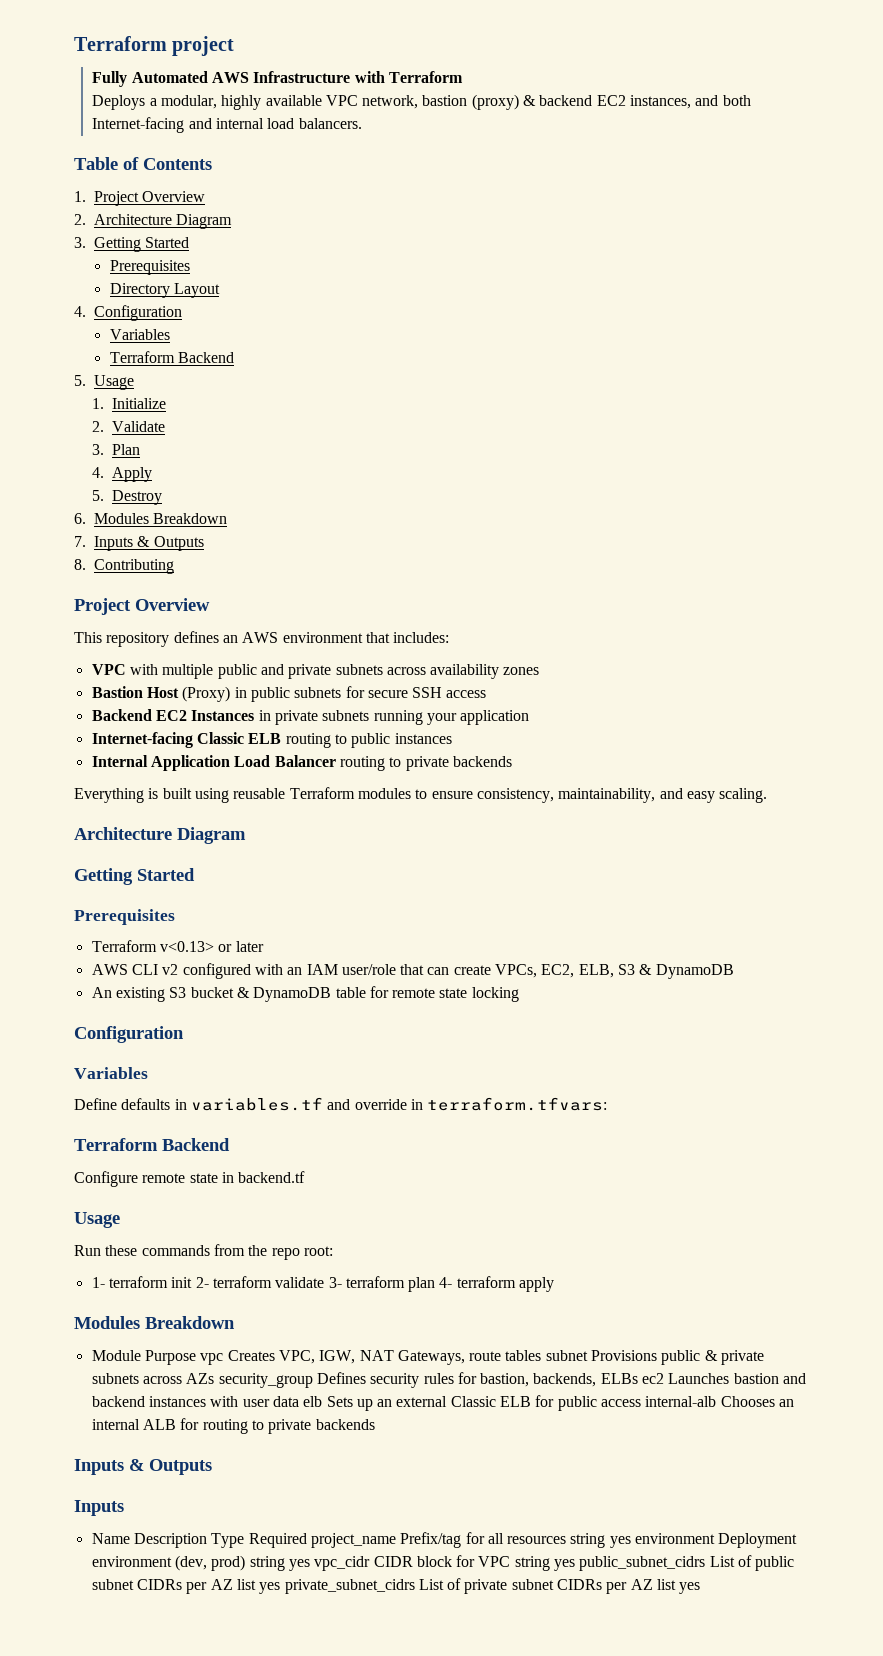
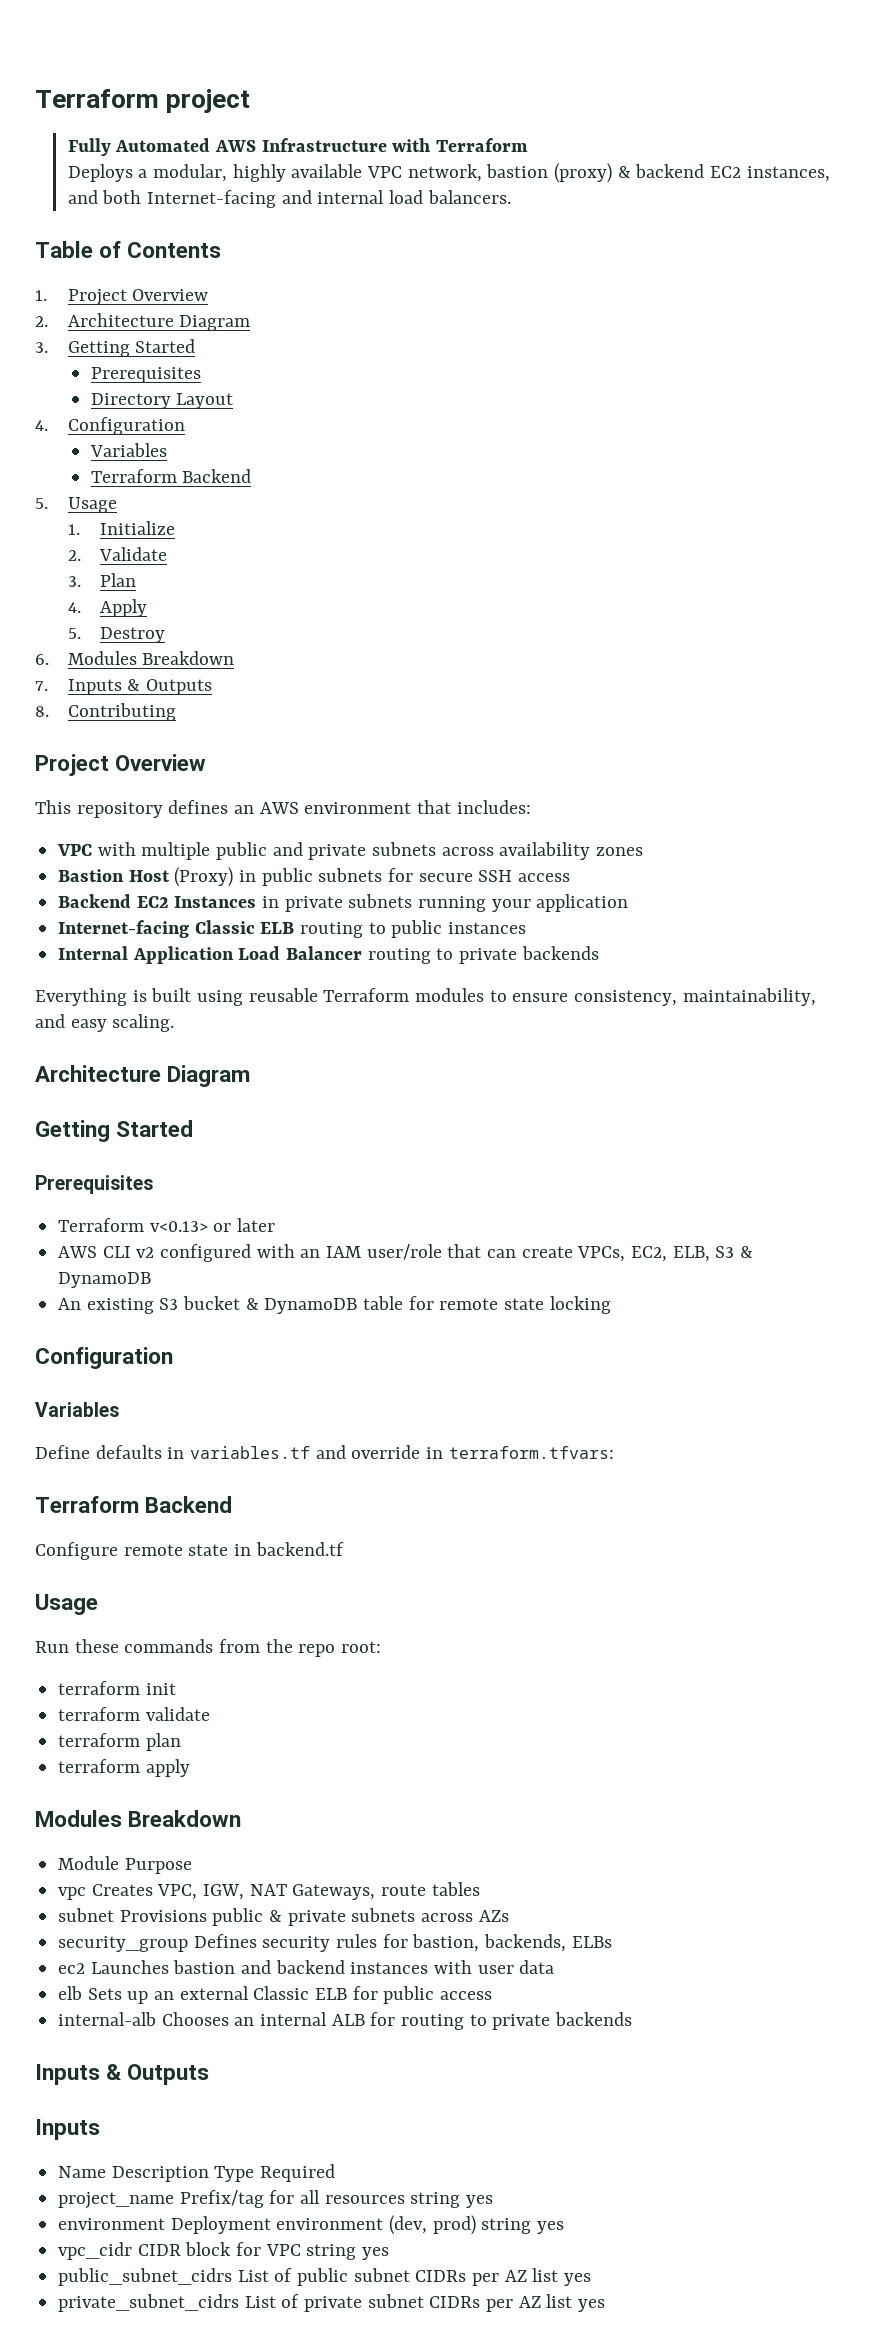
- 1- terraform init 2- terraform validate 3- terraform plan 4- terraform apply
+ terraform init
+ terraform validate
+ terraform plan
+ terraform apply
- Module Purpose vpc Creates VPC, IGW, NAT Gateways, route tables subnet Provisions public & private subnets across AZs security_group Defines security rules for bastion, backends, ELBs ec2 Launches bastion and backend instances with user data elb Sets up an external Classic ELB for public access internal-alb Chooses an internal ALB for routing to private backends
+ Module Purpose
+ vpc Creates VPC, IGW, NAT Gateways, route tables
+ subnet Provisions public & private subnets across AZs
+ security_group Defines security rules for bastion, backends, ELBs
+ ec2 Launches bastion and backend instances with user data
+ elb Sets up an external Classic ELB for public access
+ internal-alb Chooses an internal ALB for routing to private backends
- Name Description Type Required project_name Prefix/tag for all resources string yes environment Deployment environment (dev, prod) string yes vpc_cidr CIDR block for VPC string yes public_subnet_cidrs List of public subnet CIDRs per AZ list yes private_subnet_cidrs List of private subnet CIDRs per AZ list yes
+ Name Description Type Required
+ project_name Prefix/tag for all resources string yes
+ environment Deployment environment (dev, prod) string yes
+ vpc_cidr CIDR block for VPC string yes
+ public_subnet_cidrs List of public subnet CIDRs per AZ list yes
+ private_subnet_cidrs List of private subnet CIDRs per AZ list yes

